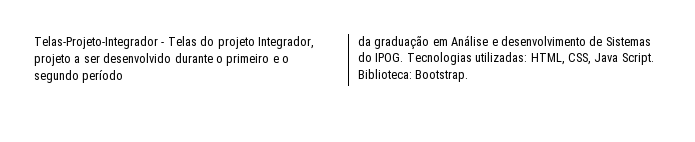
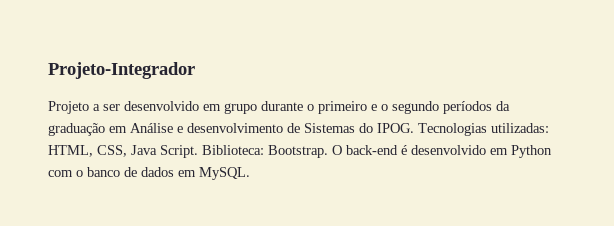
- Telas-Projeto-Integrador - Telas do projeto Integrador, projeto a ser desenvolvido durante o primeiro e o segundo período
- da graduação em Análise e desenvolvimento de Sistemas do IPOG.
+ Projeto-Integrador
+ Projeto a ser desenvolvido em grupo durante o primeiro e o segundo períodos da graduação em Análise e desenvolvimento de Sistemas do IPOG.
+ O back-end é desenvolvido em Python com o banco de dados em MySQL.

